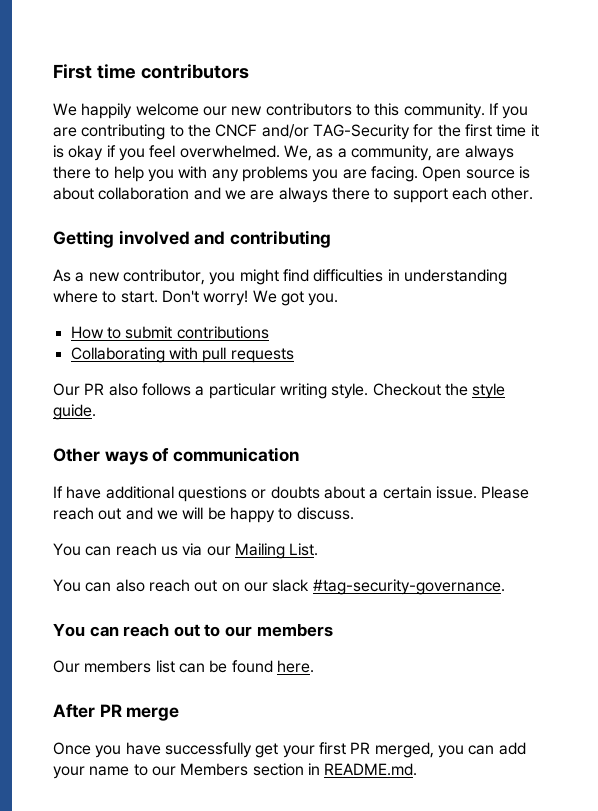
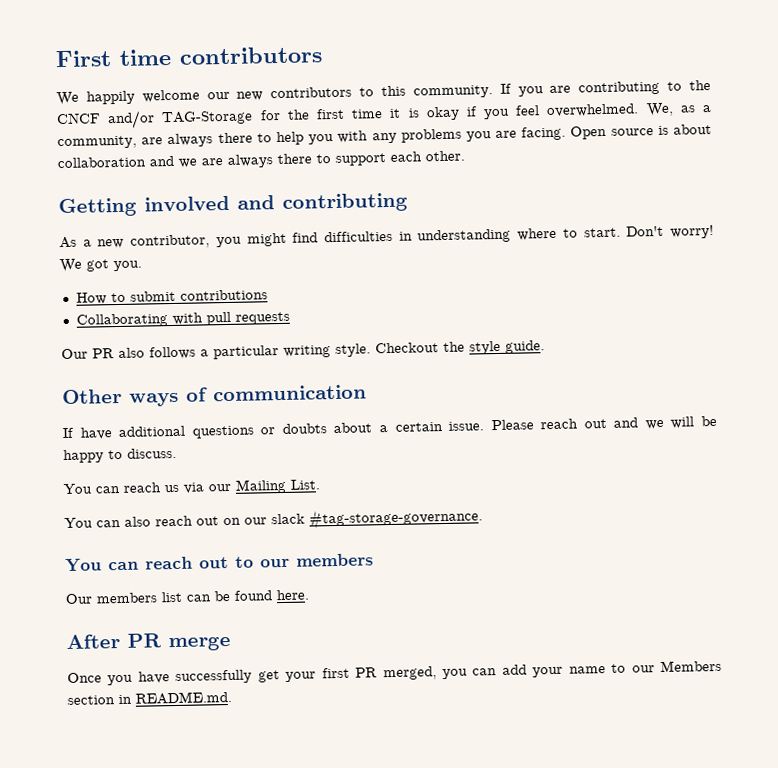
- If you are contributing to the CNCF and/or TAG-Security for the first time it is okay if you feel overwhelmed.
+ If you are contributing to the CNCF and/or TAG-Storage for the first time it is okay if you feel overwhelmed.
- You can also reach out on our slack #tag-security-governance.
+ You can also reach out on our slack #tag-storage-governance.

